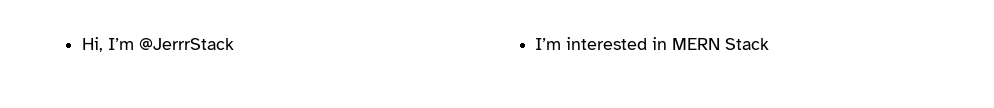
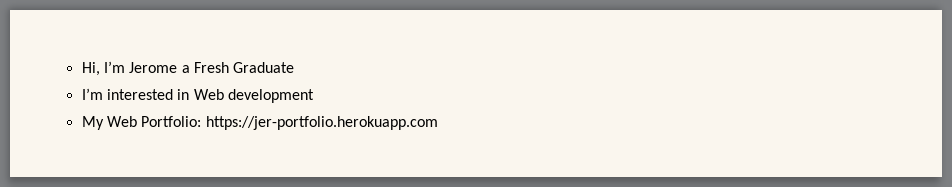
- Hi, I’m @JerrrStack
+ Hi, I’m Jerome a Fresh Graduate
- I’m interested in MERN Stack
+ I’m interested in Web development
+ My Web Portfolio: https://jer-portfolio.herokuapp.com

